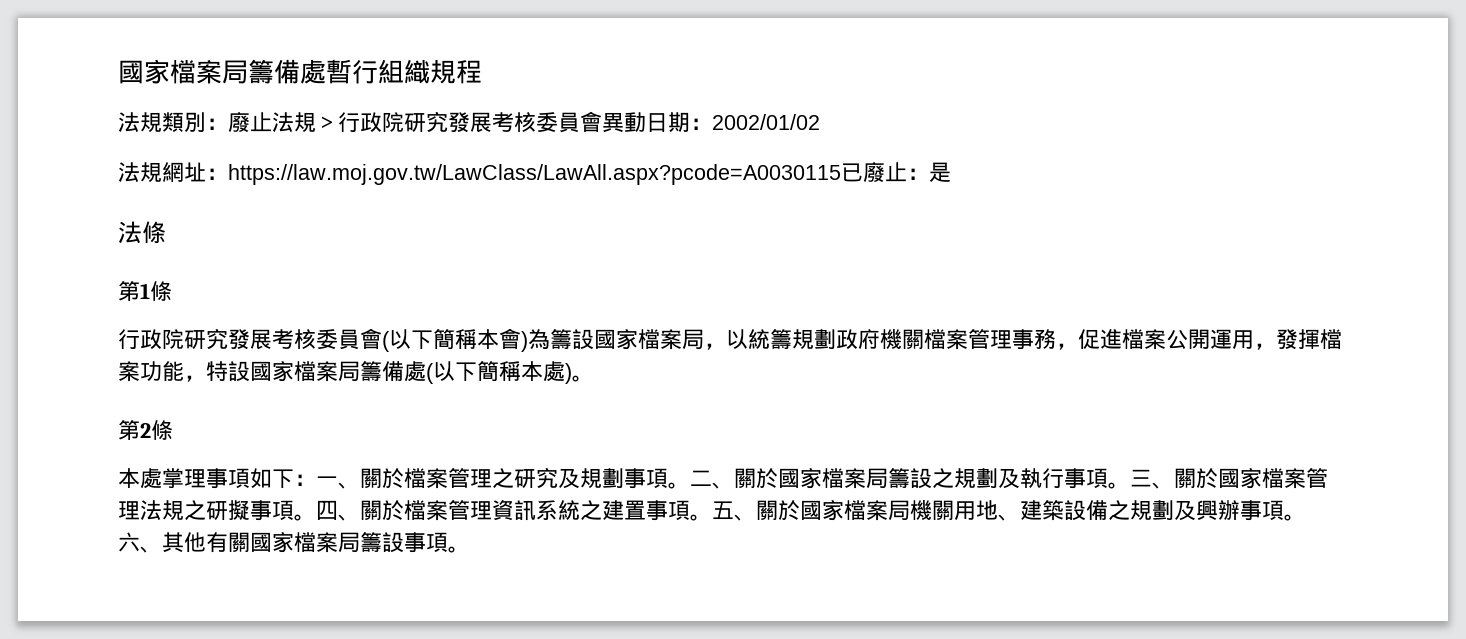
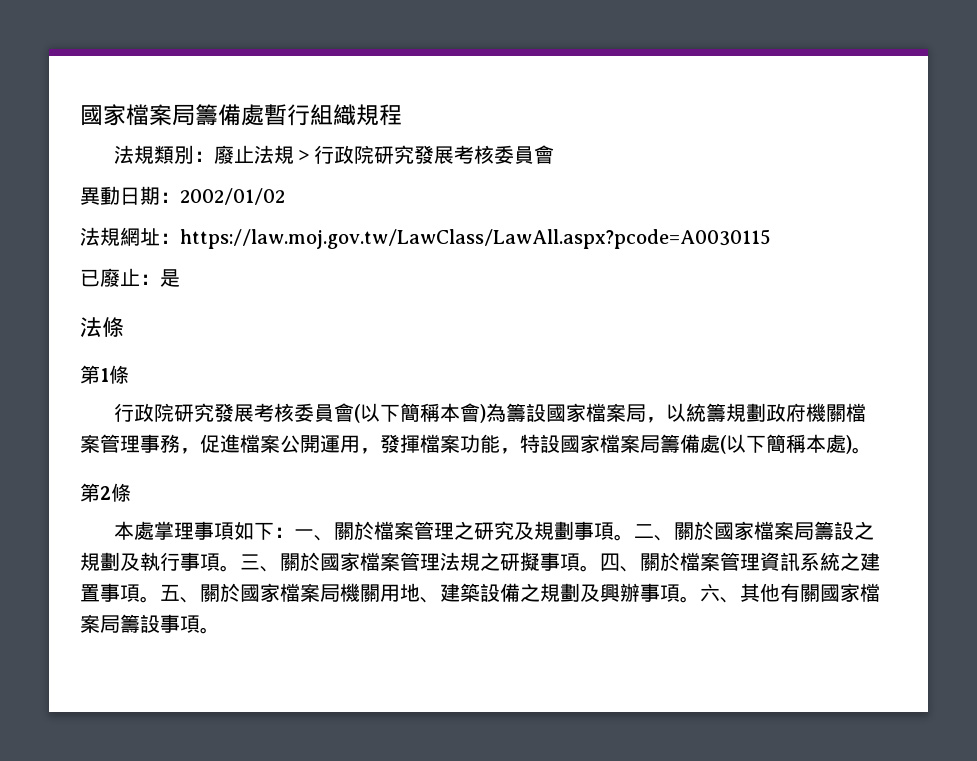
- 法規類別：廢止法規＞行政院研究發展考核委員會異動日期：2002/01/02
+ 法規類別：廢止法規＞行政院研究發展考核委員會
+ 異動日期：2002/01/02
- 法規網址：https://law.moj.gov.tw/LawClass/LawAll.aspx?pcode=A0030115已廢止：是
+ 法規網址：https://law.moj.gov.tw/LawClass/LawAll.aspx?pcode=A0030115
+ 已廢止：是

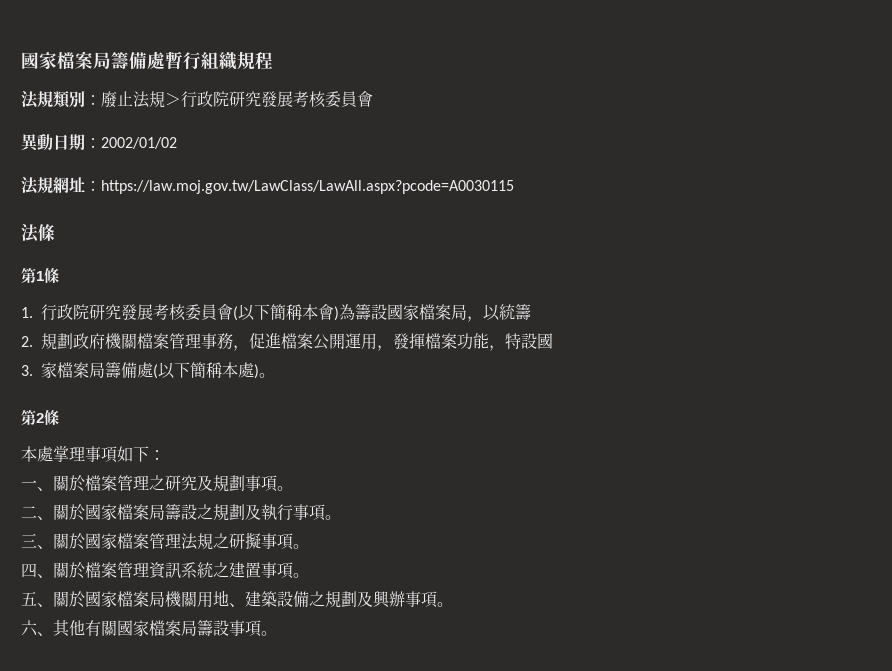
- 已廢止：是
- 行政院研究發展考核委員會(以下簡稱本會)為籌設國家檔案局，以統籌規劃政府機關檔案管理事務，促進檔案公開運用，發揮檔案功能，特設國家檔案局籌備處(以下簡稱本處)。
+ 1.行政院研究發展考核委員會(以下簡稱本會)為籌設國家檔案局，以統籌
+ 2.規劃政府機關檔案管理事務，促進檔案公開運用，發揮檔案功能，特設國
+ 3.家檔案局籌備處(以下簡稱本處)。
- 本處掌理事項如下：一、關於檔案管理之研究及規劃事項。二、關於國家檔案局籌設之規劃及執行事項。三、關於國家檔案管理法規之研擬事項。四、關於檔案管理資訊系統之建置事項。五、關於國家檔案局機關用地、建築設備之規劃及興辦事項。六、其他有關國家檔案局籌設事項。
+ 本處掌理事項如下：
+ 一、關於檔案管理之研究及規劃事項。
+ 二、關於國家檔案局籌設之規劃及執行事項。
+ 三、關於國家檔案管理法規之研擬事項。
+ 四、關於檔案管理資訊系統之建置事項。
+ 五、關於國家檔案局機關用地、建築設備之規劃及興辦事項。
+ 六、其他有關國家檔案局籌設事項。

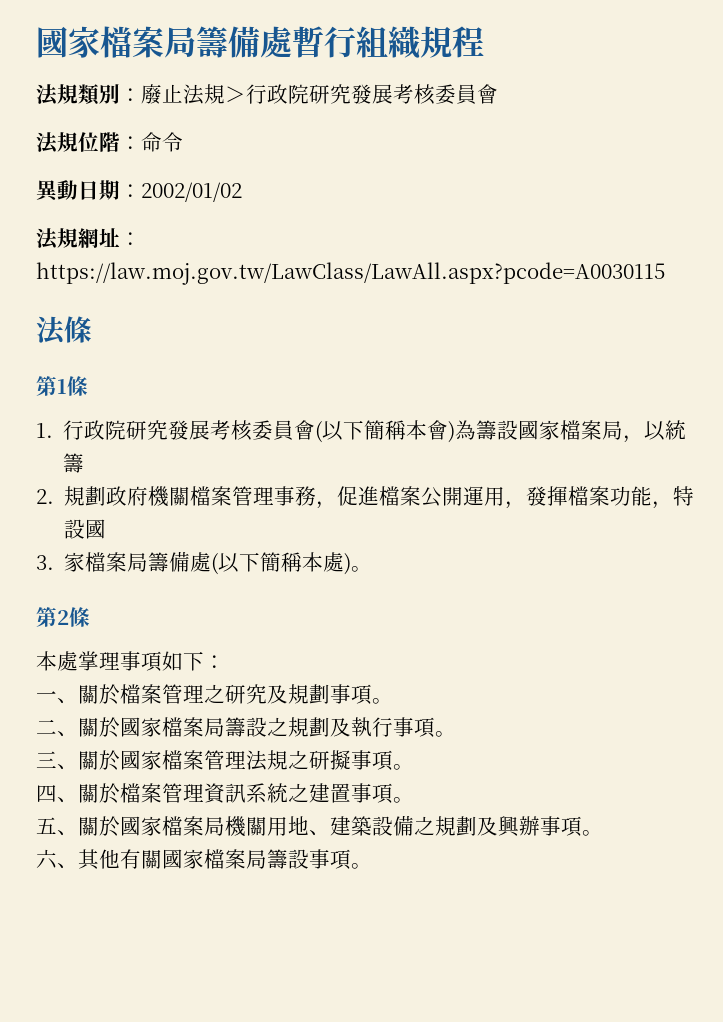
+ 法規位階：命令

